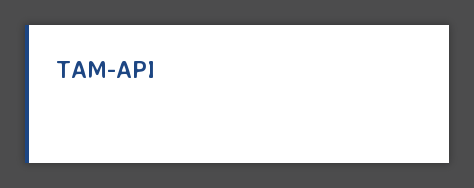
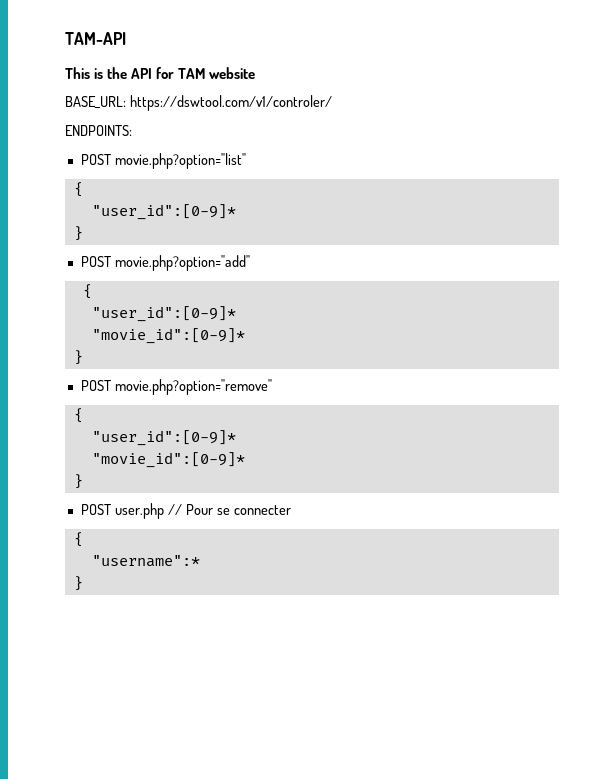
+ This is the API for TAM website
+ BASE_URL: https://dswtool.com/v1/controler/
+ ENDPOINTS:
+ POST movie.php?option="list"
+ {
+ "user_id":[0-9]*
+ }
+ POST movie.php?option="add"
+ {
+ "user_id":[0-9]*
+ "movie_id":[0-9]*
+ }
+ POST movie.php?option="remove"
+ {
+ "user_id":[0-9]*
+ "movie_id":[0-9]*
+ }
+ POST user.php // Pour se connecter
+ {
+ "username":*
+ }

